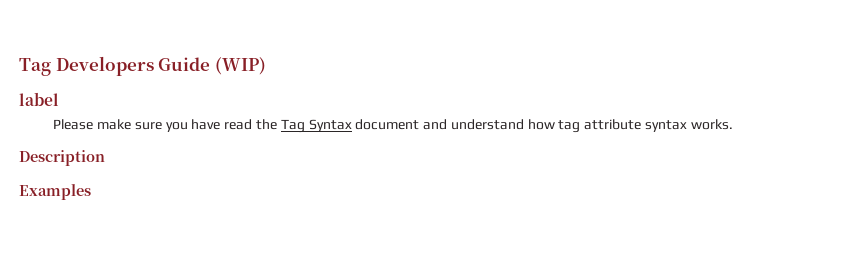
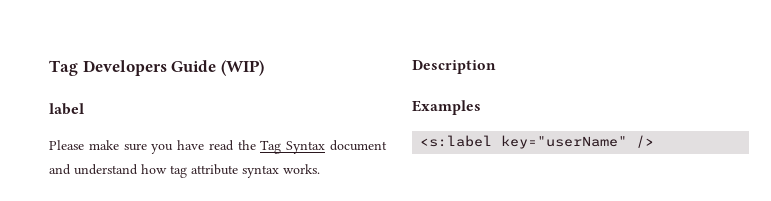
+ <s:label key="userName" />

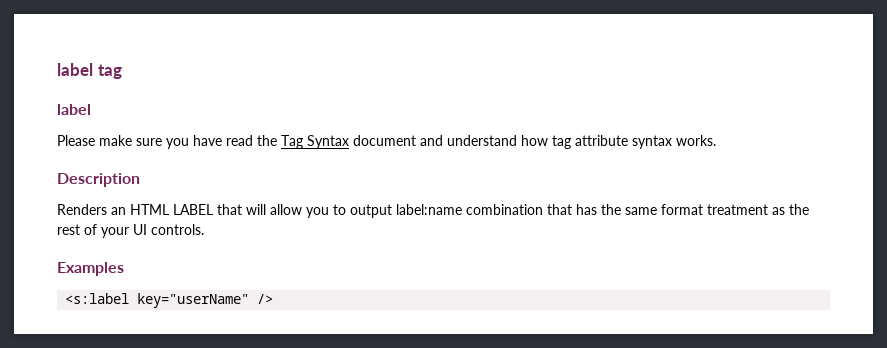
- Tag Developers Guide (WIP)
+ label tag
+ Renders an HTML LABEL that will allow you to output label:name combination that has the same format treatment as the rest of your UI controls.

